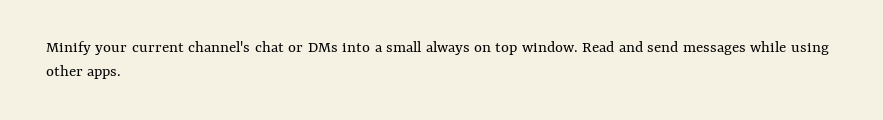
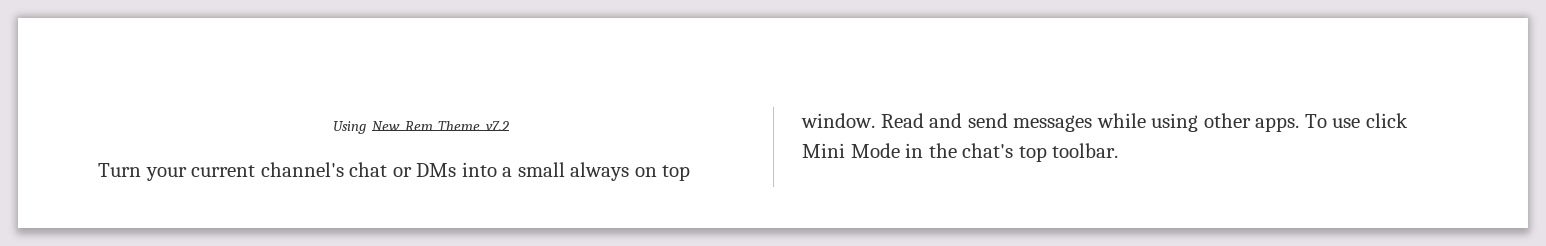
- Minify your current channel's chat or DMs into a small always on top window.
+ Using New Rem Theme v7.2
+ Turn your current channel's chat or DMs into a small always on top window.
+ To use click Mini Mode in the chat's top toolbar.

